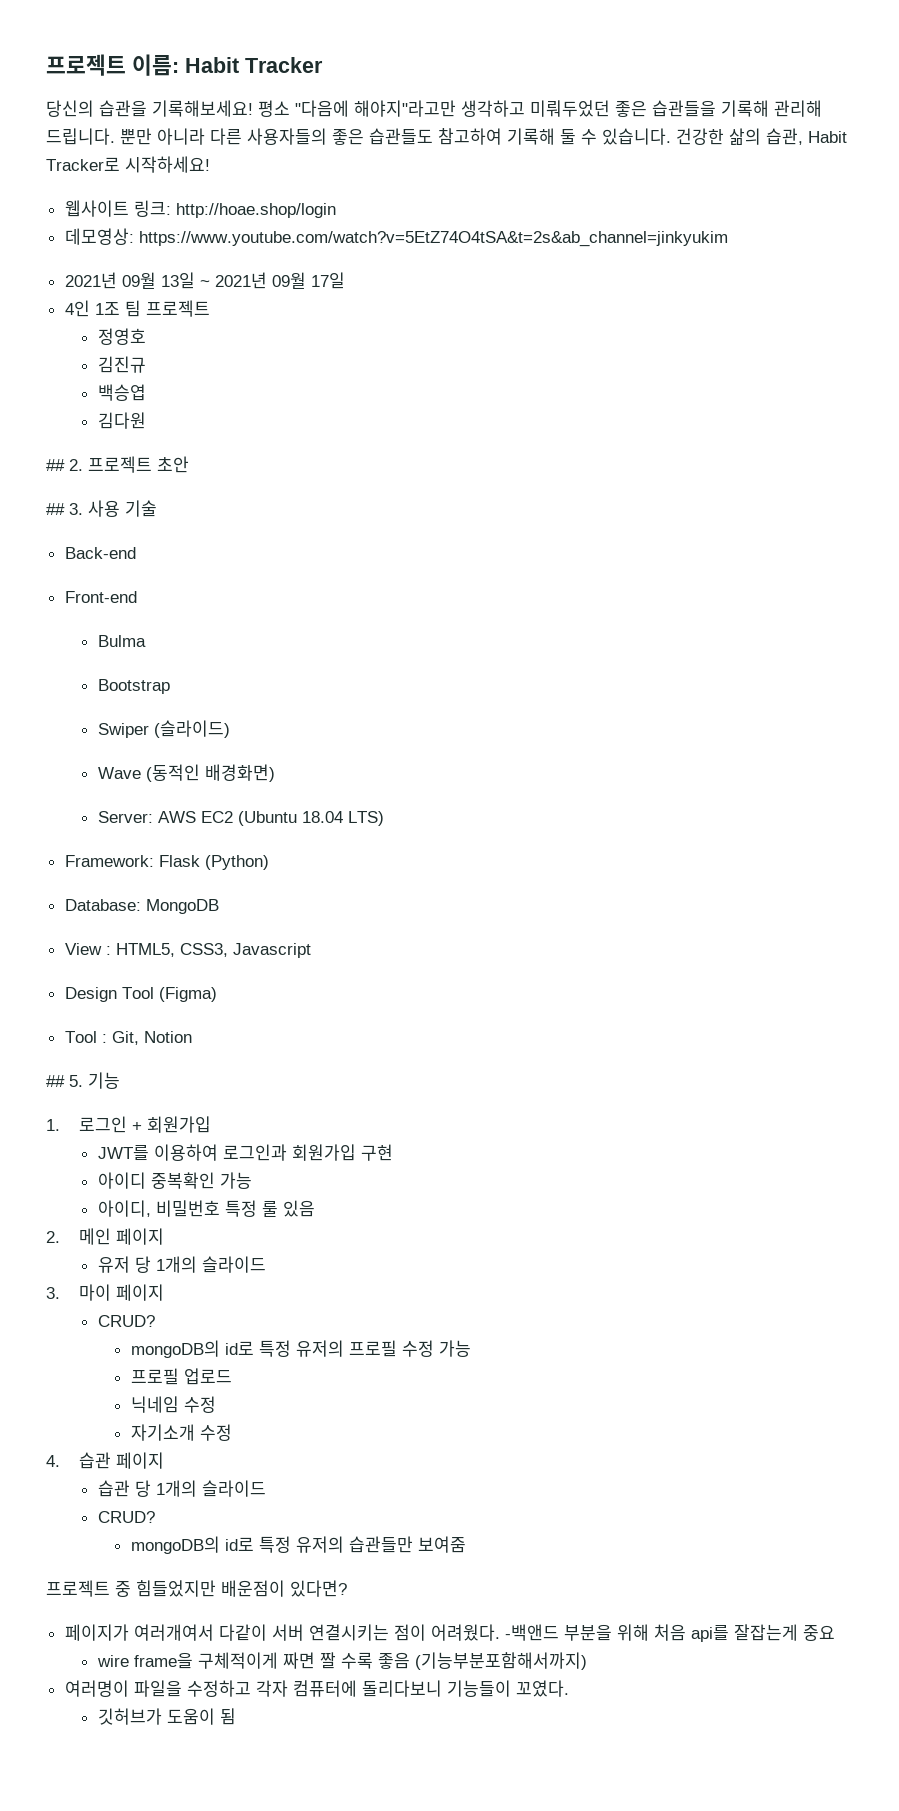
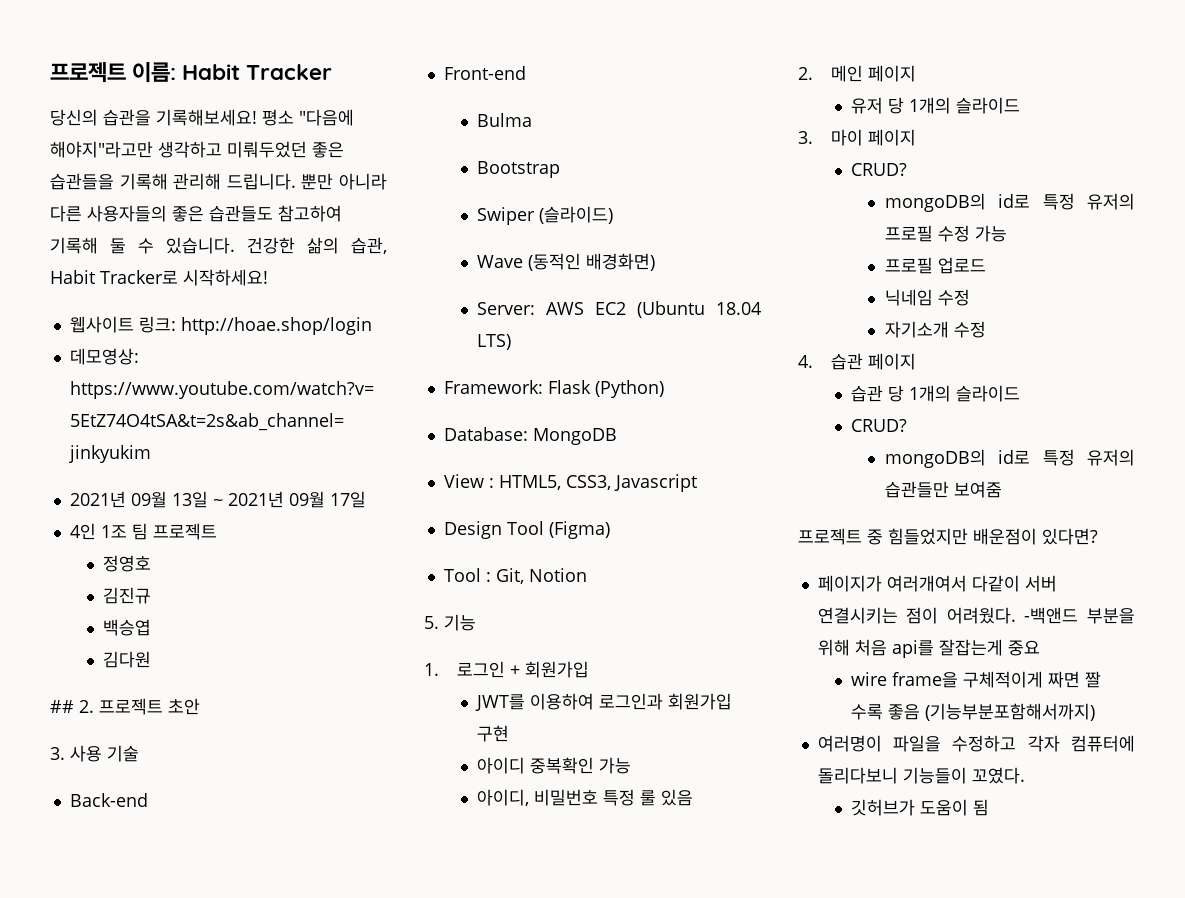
- ## 3. 사용 기술
+ 3. 사용 기술
- ## 5. 기능
+ 5. 기능

